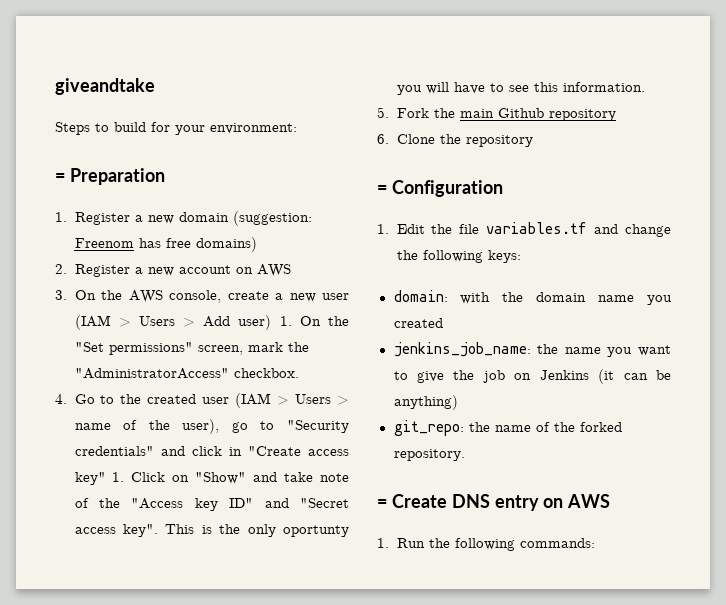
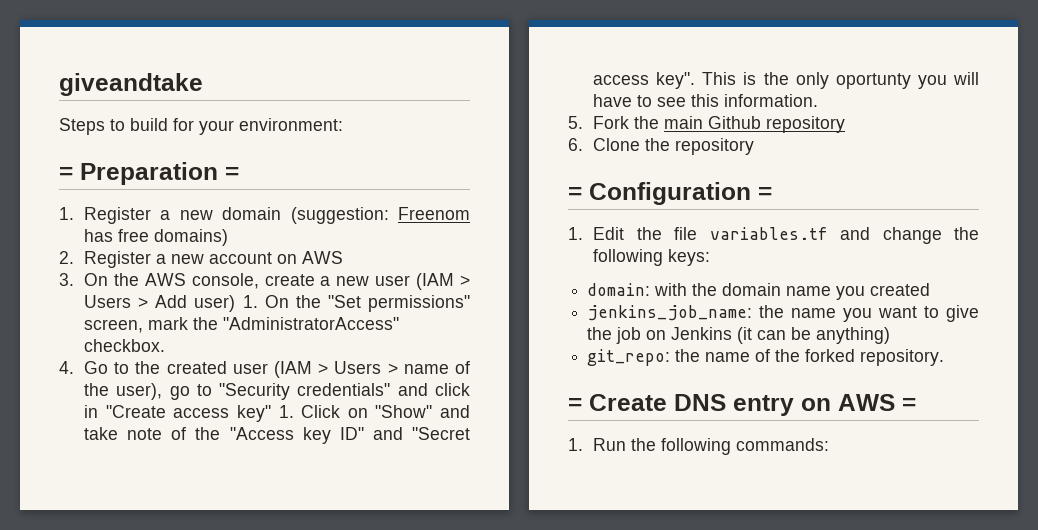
- = Preparation
+ = Preparation =
- = Configuration
+ = Configuration =
- = Create DNS entry on AWS
+ = Create DNS entry on AWS =

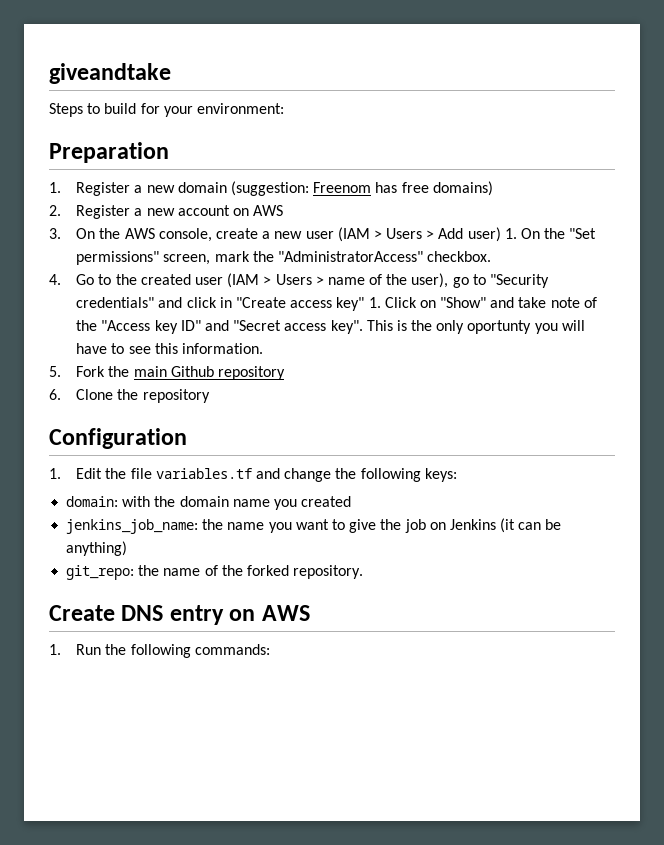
- = Preparation =
+ Preparation
- = Configuration =
+ Configuration
- = Create DNS entry on AWS =
+ Create DNS entry on AWS

